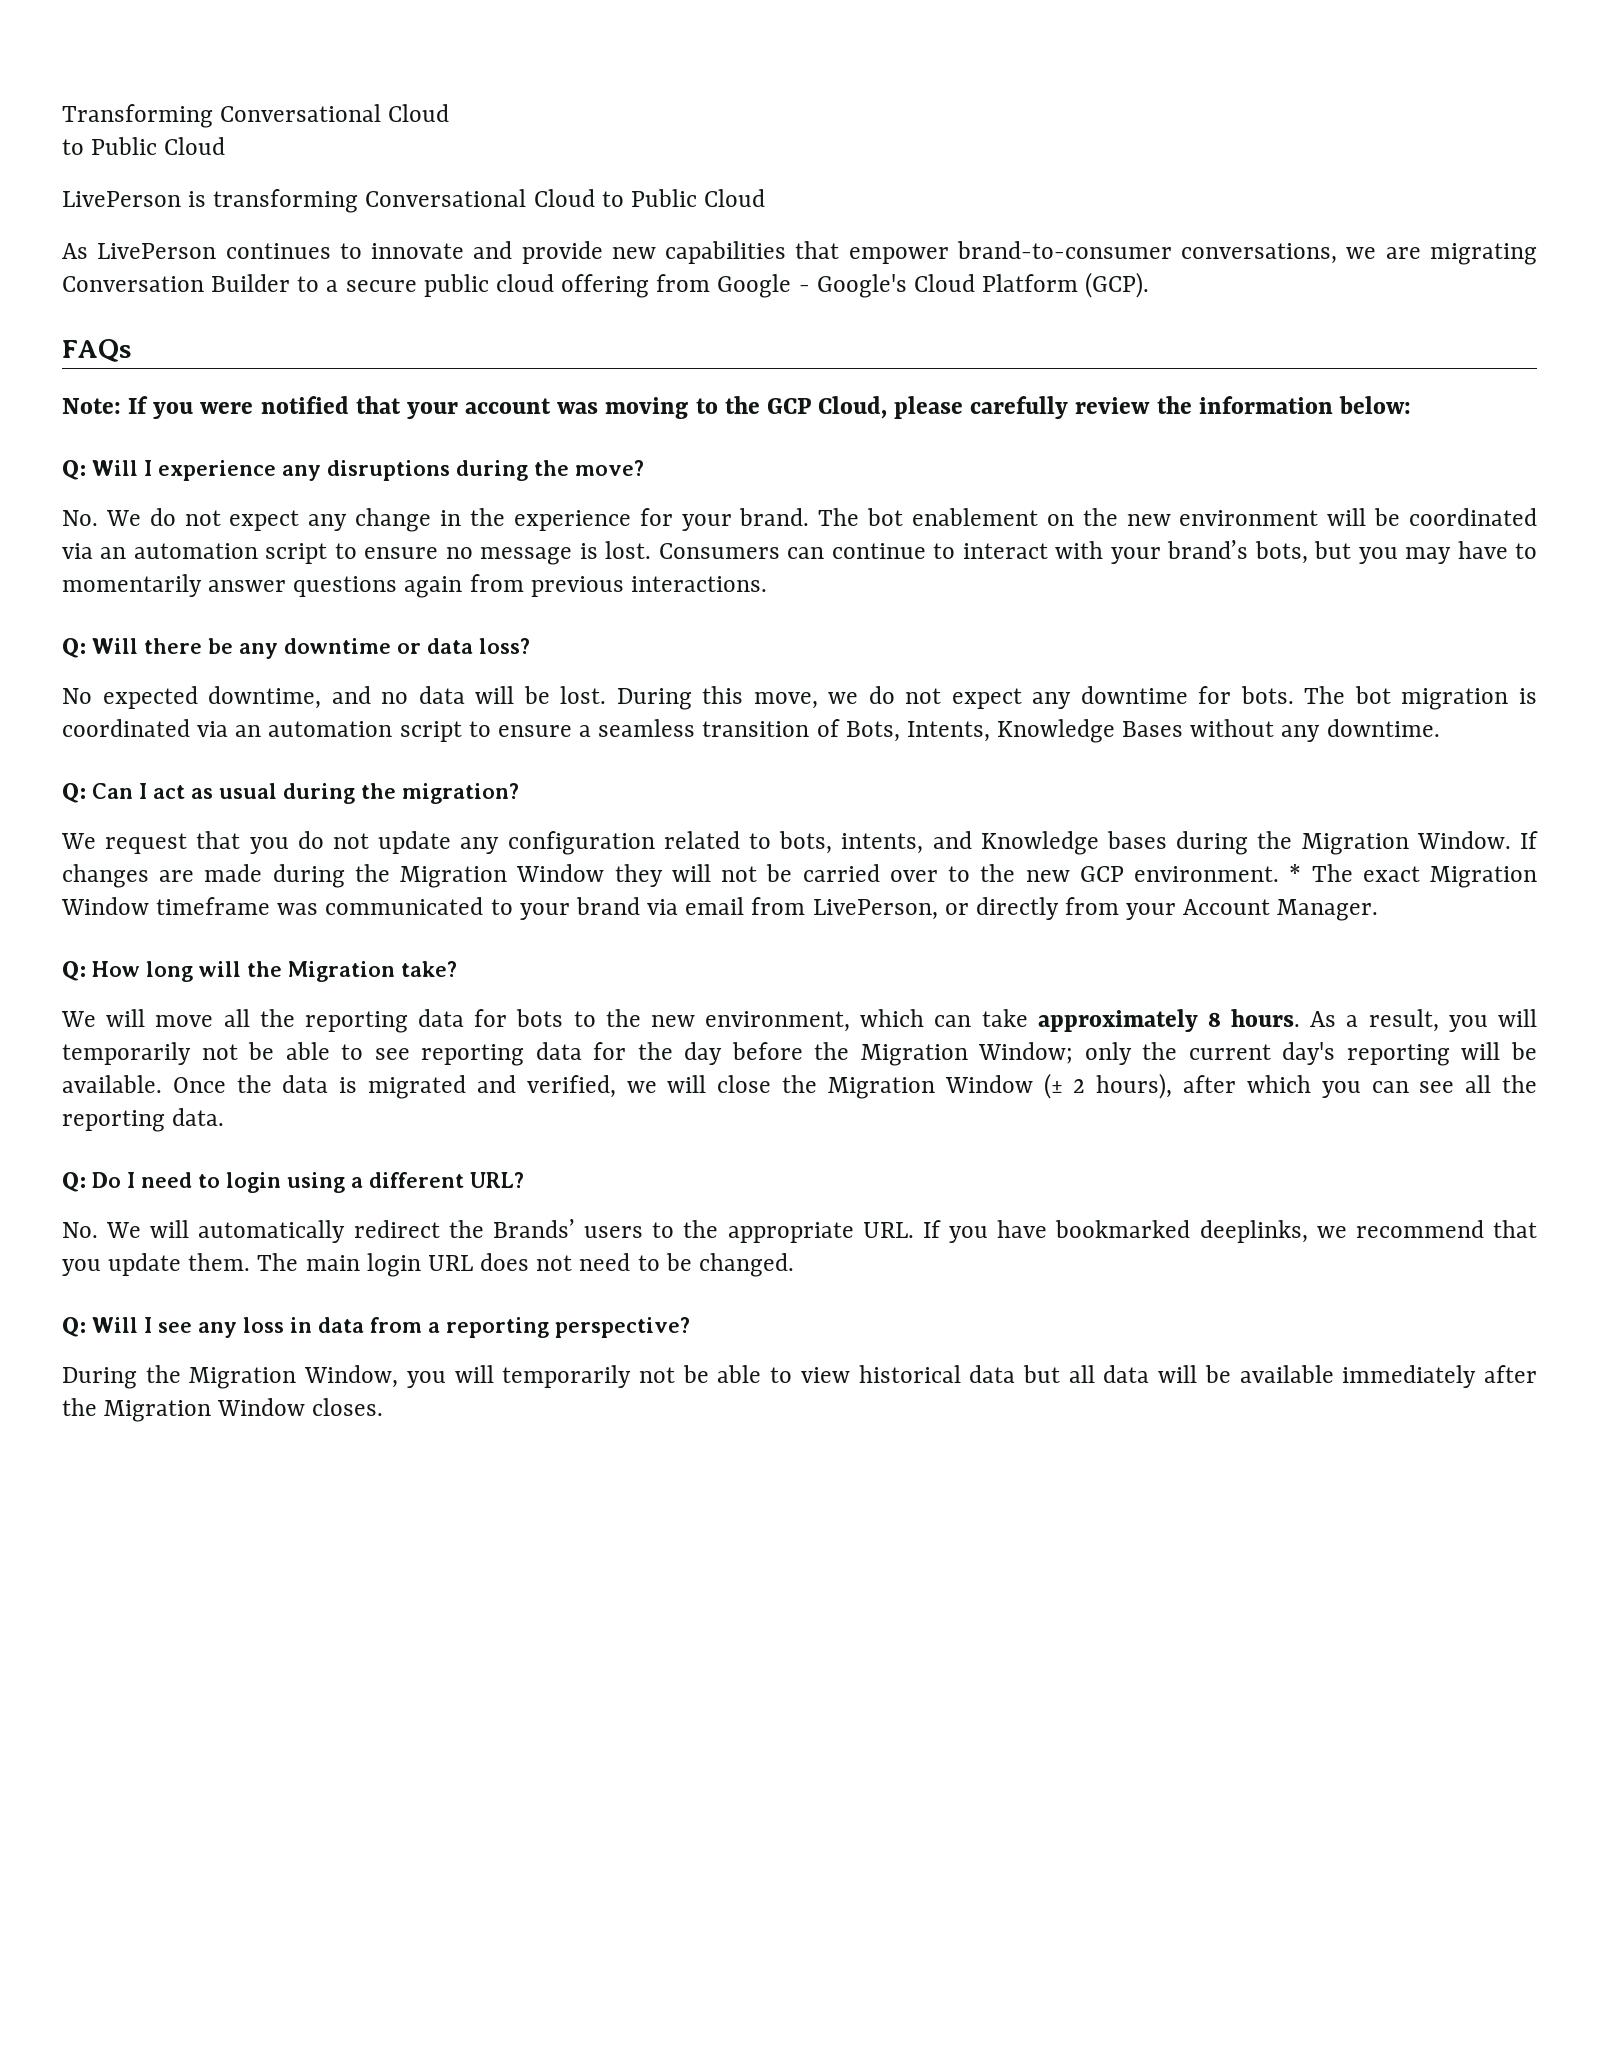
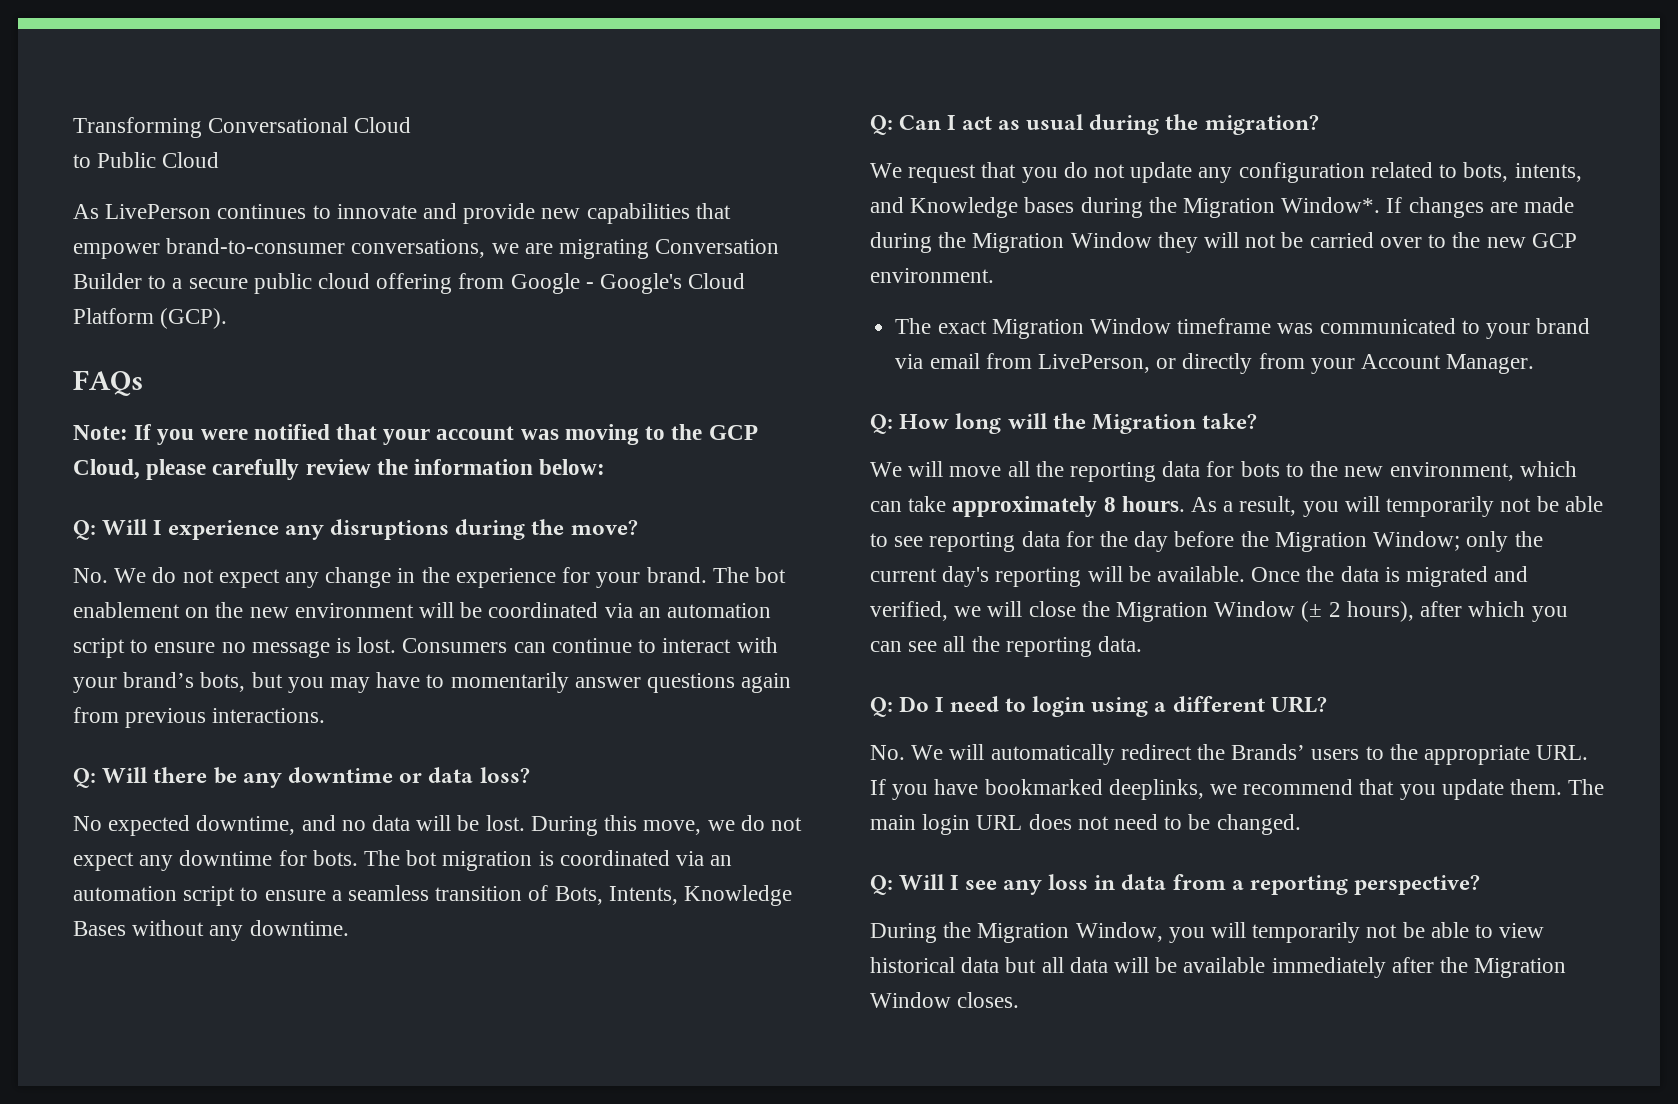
- LivePerson is transforming Conversational Cloud to Public Cloud
- We request that you do not update any configuration related to bots, intents, and Knowledge bases during the Migration Window.
+ We request that you do not update any configuration related to bots, intents, and Knowledge bases during the Migration Window*.
- If changes are made during the Migration Window they will not be carried over to the new GCP environment. * The exact Migration Window timeframe was communicated to your brand via email from LivePerson, or directly from your Account Manager.
+ If changes are made during the Migration Window they will not be carried over to the new GCP environment.
+ The exact Migration Window timeframe was communicated to your brand via email from LivePerson, or directly from your Account Manager.

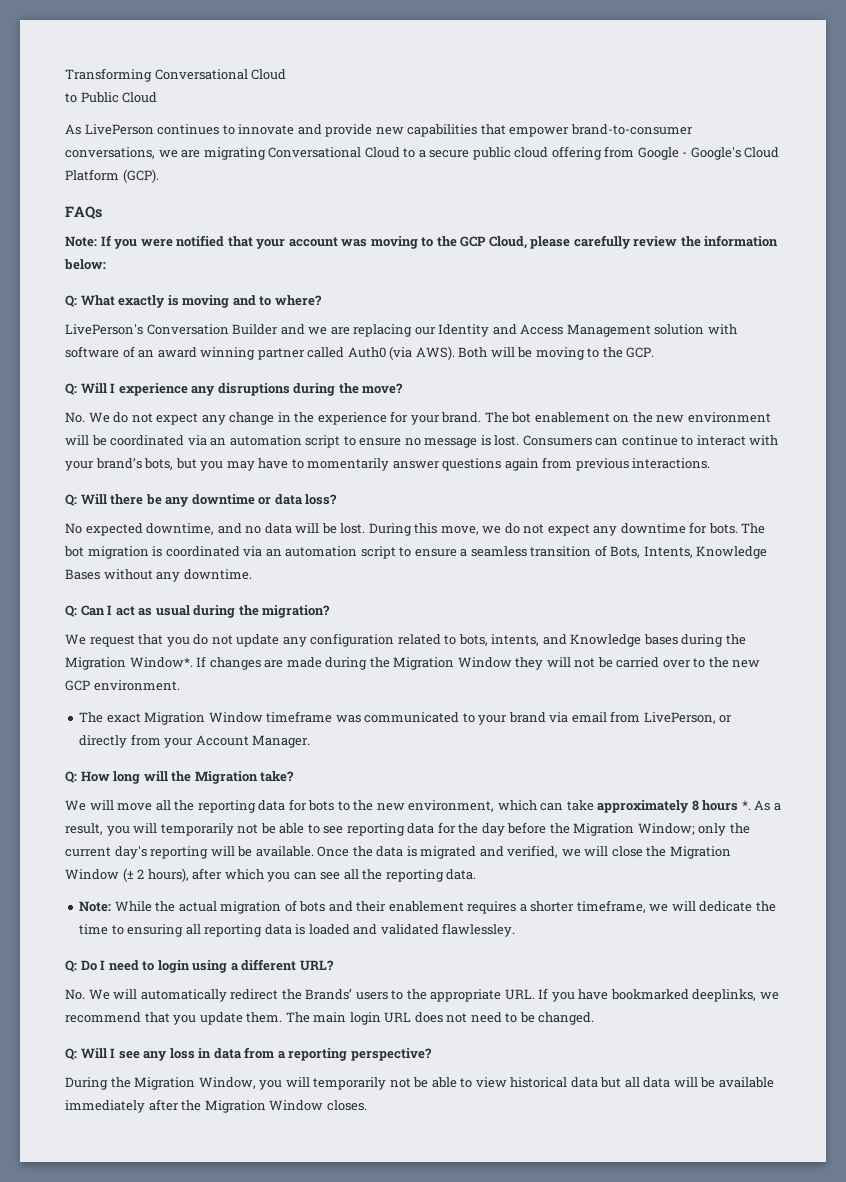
- As LivePerson continues to innovate and provide new capabilities that empower brand-to-consumer conversations, we are migrating Conversation Builder to a secure public cloud offering from Google - Google's Cloud Platform (GCP).
+ As LivePerson continues to innovate and provide new capabilities that empower brand-to-consumer conversations, we are migrating Conversational Cloud to a secure public cloud offering from Google - Google's Cloud Platform (GCP).
+ Q: What exactly is moving and to where?
+ LivePerson's Conversation Builder and we are replacing our Identity and Access Management solution with software of an award winning partner called Auth0 (via AWS). Both will be moving to the GCP.
- We will move all the reporting data for bots to the new environment, which can take approximately 8 hours.
+ We will move all the reporting data for bots to the new environment, which can take approximately 8 hours *.
+ Note: While the actual migration of bots and their enablement requires a shorter timeframe, we will dedicate the time to ensuring all reporting data is loaded and validated flawlessley.

